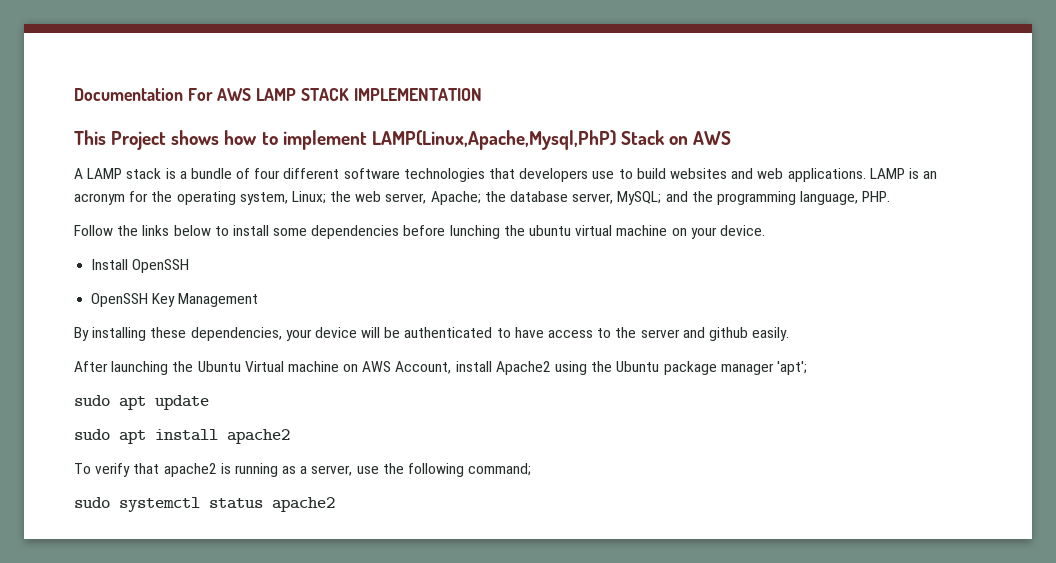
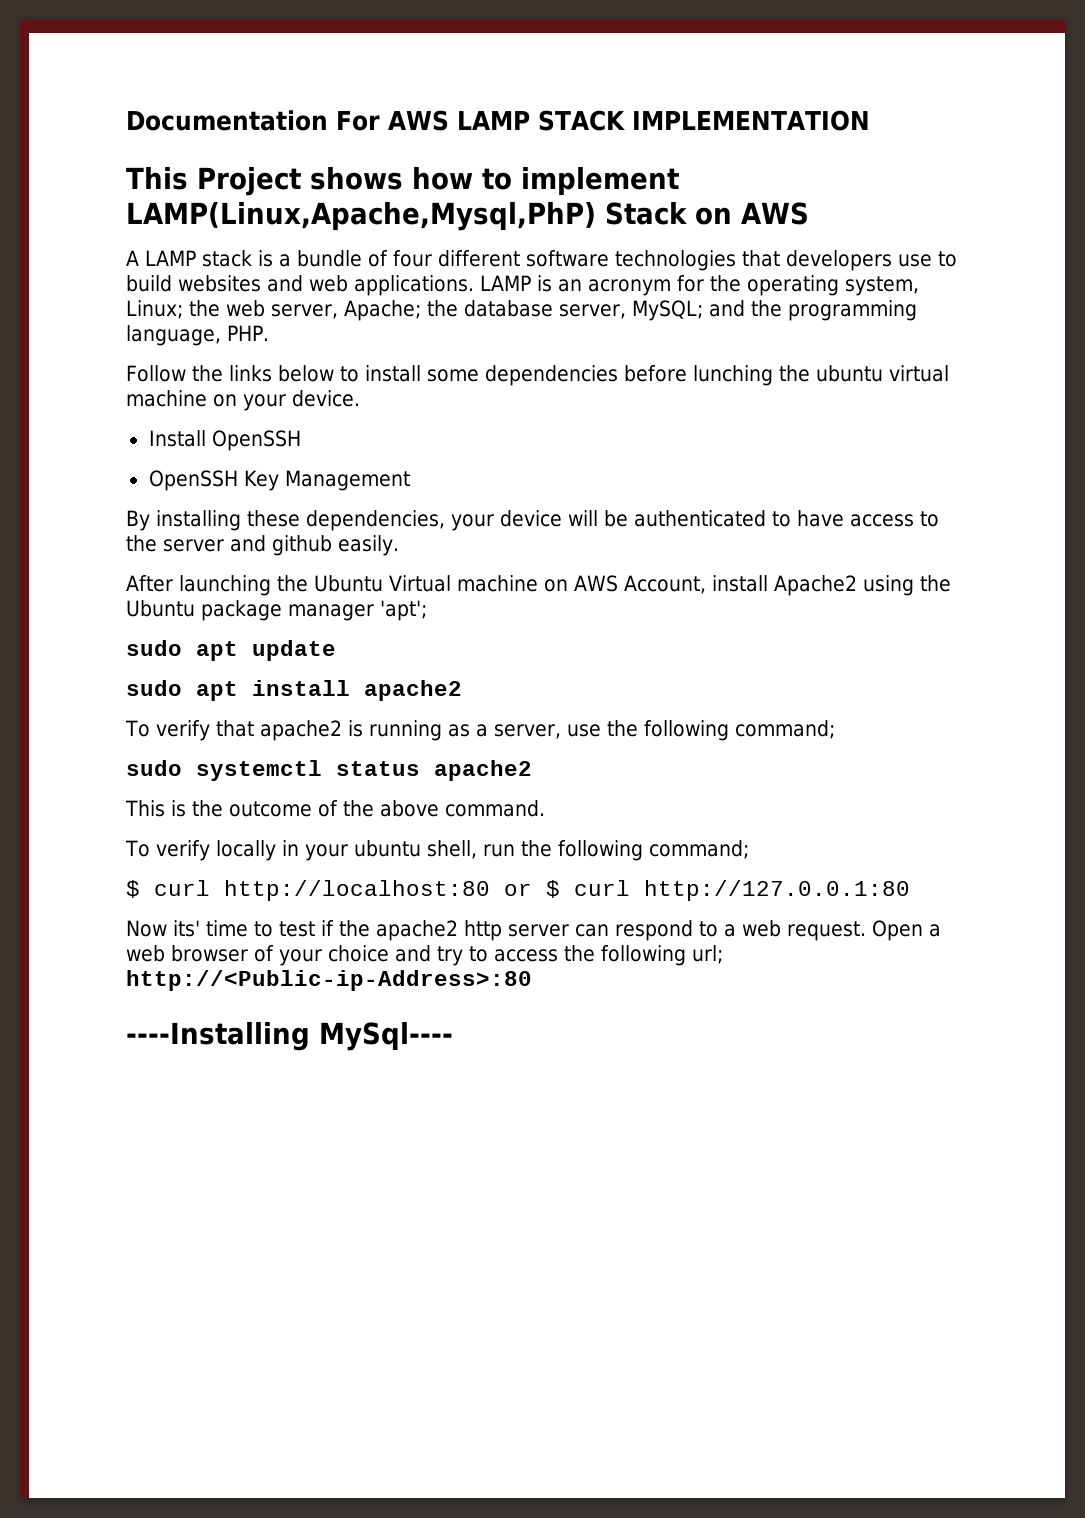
+ This is the outcome of the above command.
+ To verify locally in your ubuntu shell, run the following command;
+ $ curl http://localhost:80 or $ curl http://127.0.0.1:80
+ Now its' time to test if the apache2 http server can respond to a web request. Open a web browser of your choice and try to access the following url; http://<Public-ip-Address>:80
+ ----Installing MySql----

